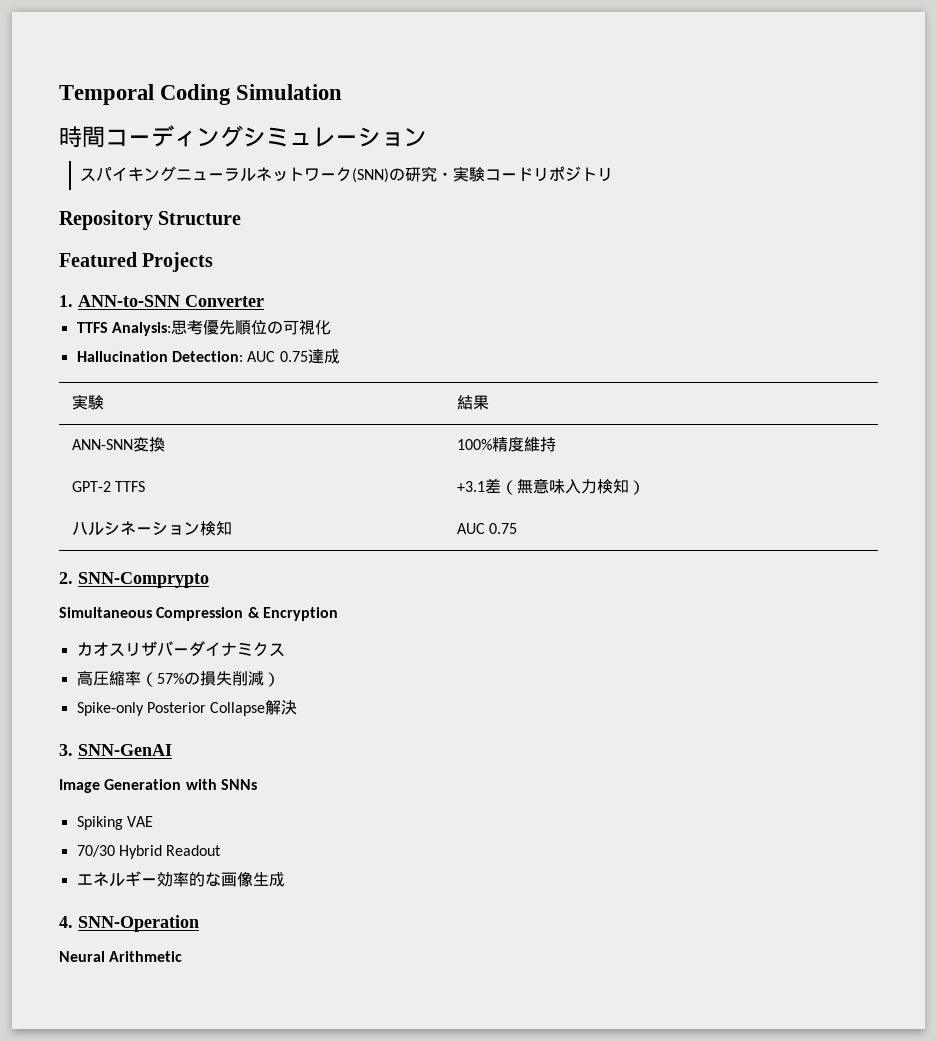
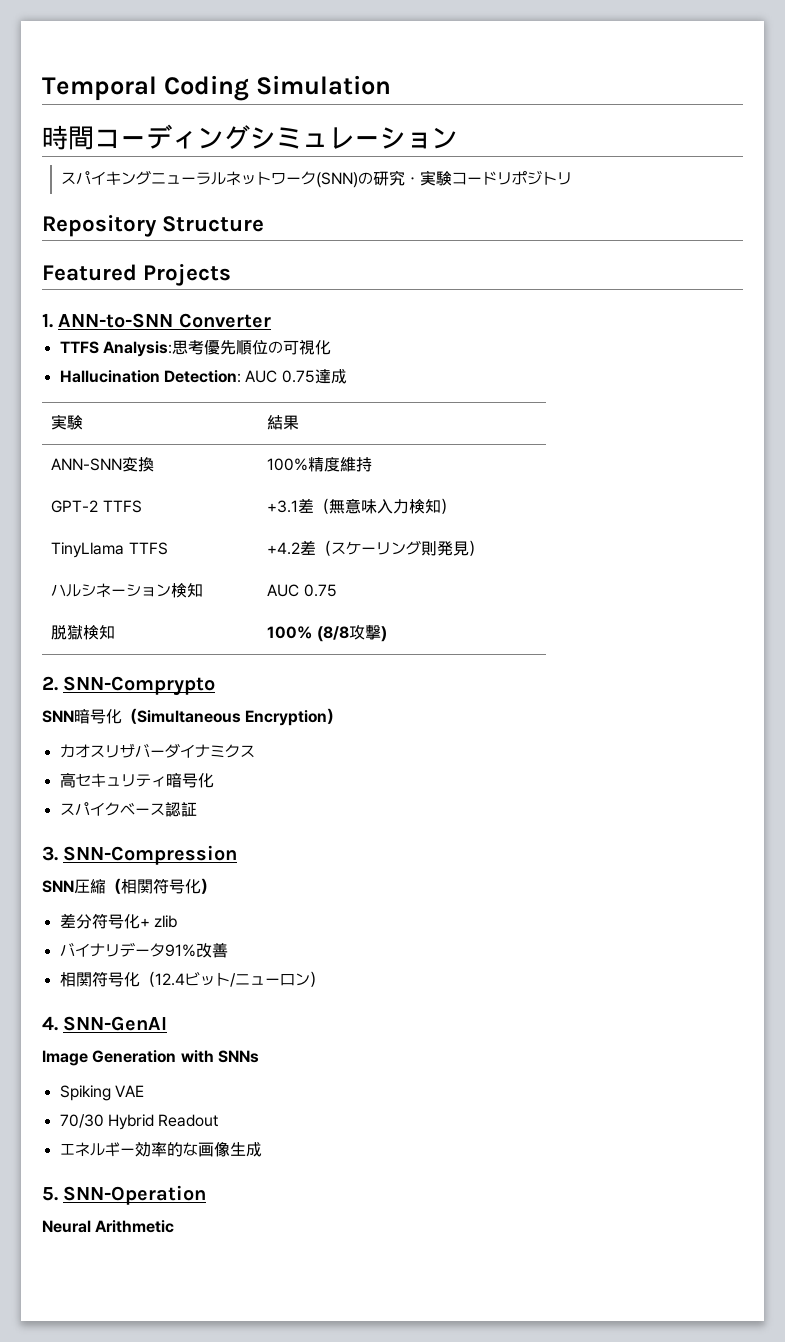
+ TinyLlama TTFS | +4.2差（スケーリング則発見）
+ 脱獄検知 | 100% (8/8攻撃)
  2. SNN-Comprypto
- Simultaneous Compression & Encryption
+ SNN暗号化（Simultaneous Encryption）
- 高圧縮率（57%の損失削減）
- Spike-only Posterior Collapse解決
- 3. SNN-GenAI
+ 高セキュリティ暗号化
+ スパイクベース認証
+ 3. SNN-Compression
+ SNN圧縮（相関符号化）
+ 差分符号化+ zlib
+ バイナリデータ91%改善
+ 相関符号化（12.4ビット/ニューロン）
+ 4. SNN-GenAI
- 4. SNN-Operation
+ 5. SNN-Operation

